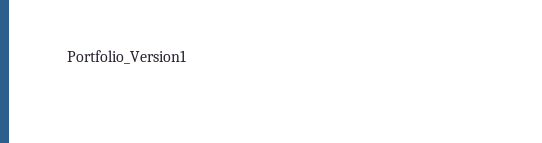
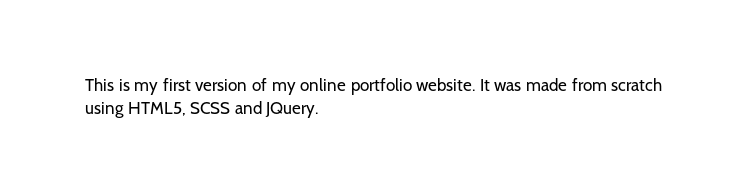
- Portfolio_Version1
+ This is my first version of my online portfolio website. It was made from scratch using HTML5, SCSS and JQuery.

